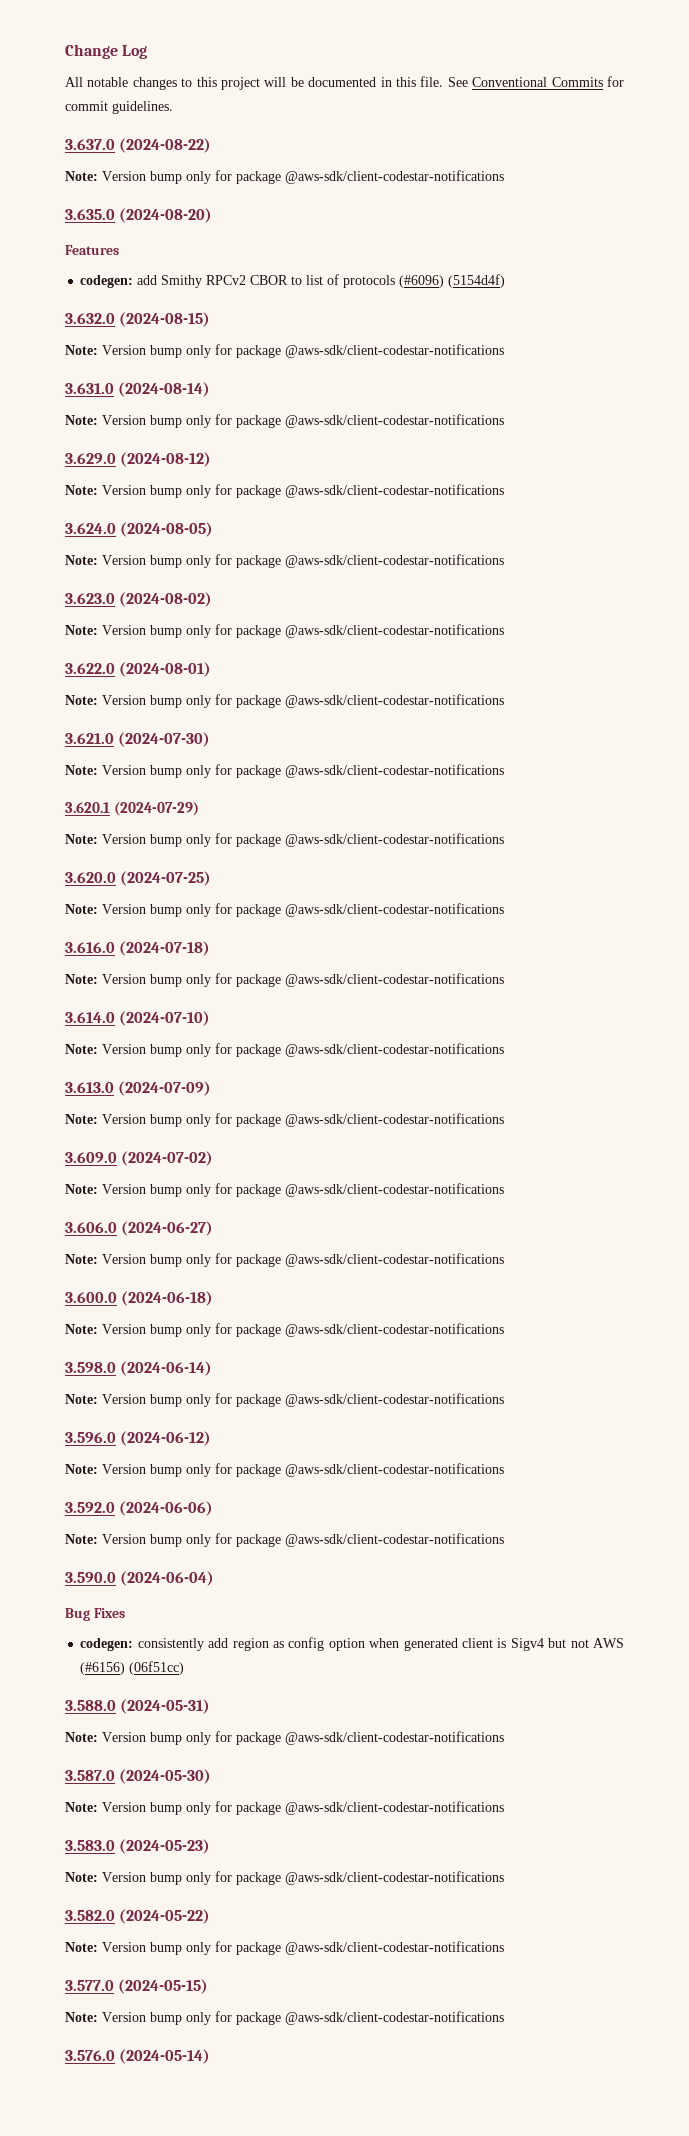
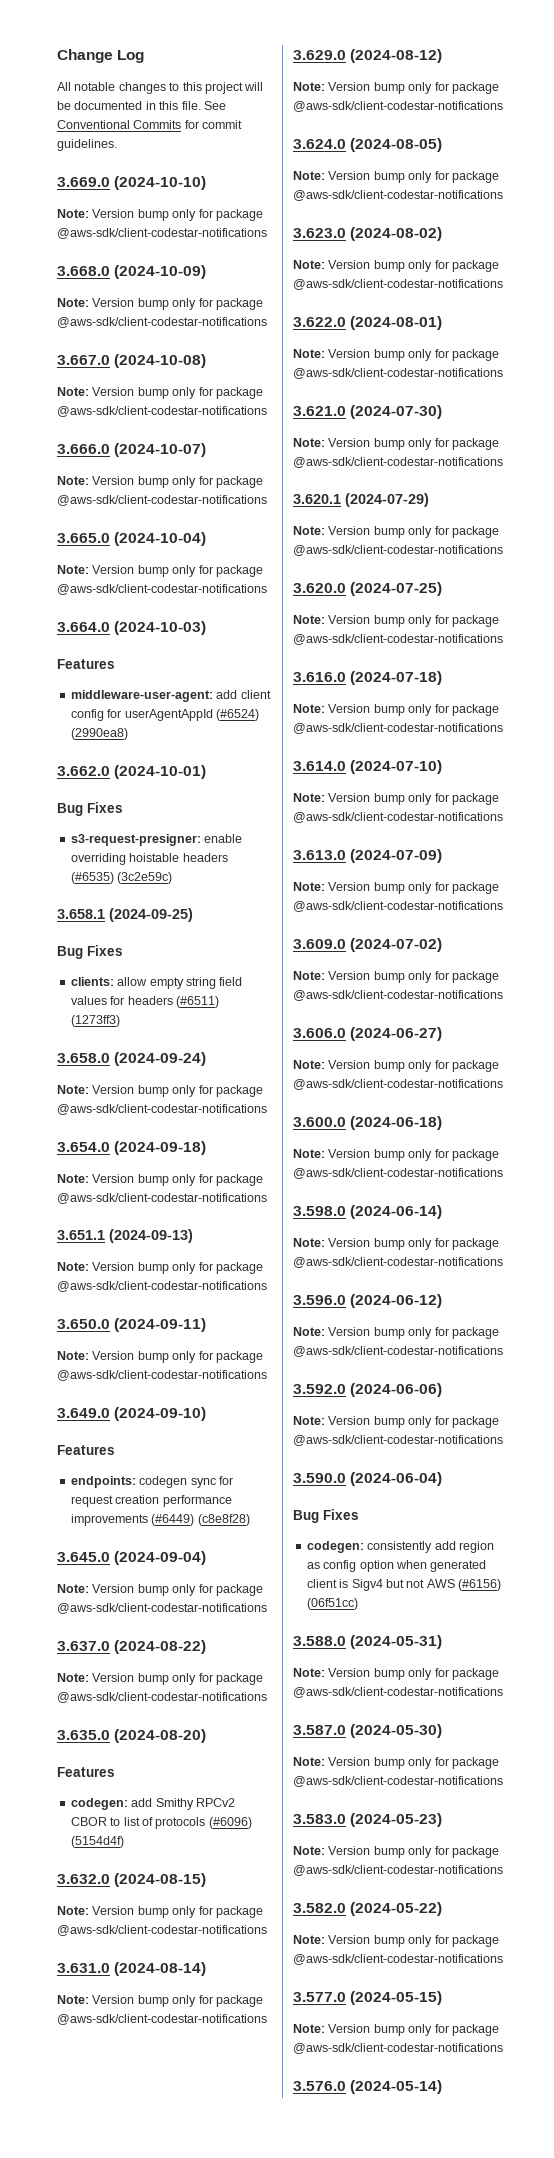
+ 3.669.0 (2024-10-10)
+ Note: Version bump only for package @aws-sdk/client-codestar-notifications
+ 3.668.0 (2024-10-09)
+ Note: Version bump only for package @aws-sdk/client-codestar-notifications
+ 3.667.0 (2024-10-08)
+ Note: Version bump only for package @aws-sdk/client-codestar-notifications
+ 3.666.0 (2024-10-07)
+ Note: Version bump only for package @aws-sdk/client-codestar-notifications
+ 3.665.0 (2024-10-04)
+ Note: Version bump only for package @aws-sdk/client-codestar-notifications
+ 3.664.0 (2024-10-03)
+ Features
+ middleware-user-agent: add client config for userAgentAppId (#6524) (2990ea8)
+ 3.662.0 (2024-10-01)
+ Bug Fixes
+ s3-request-presigner: enable overriding hoistable headers (#6535) (3c2e59c)
+ 3.658.1 (2024-09-25)
+ Bug Fixes
+ clients: allow empty string field values for headers (#6511) (1273ff3)
+ 3.658.0 (2024-09-24)
+ Note: Version bump only for package @aws-sdk/client-codestar-notifications
+ 3.654.0 (2024-09-18)
+ Note: Version bump only for package @aws-sdk/client-codestar-notifications
+ 3.651.1 (2024-09-13)
+ Note: Version bump only for package @aws-sdk/client-codestar-notifications
+ 3.650.0 (2024-09-11)
+ Note: Version bump only for package @aws-sdk/client-codestar-notifications
+ 3.649.0 (2024-09-10)
+ Features
+ endpoints: codegen sync for request creation performance improvements (#6449) (c8e8f28)
+ 3.645.0 (2024-09-04)
+ Note: Version bump only for package @aws-sdk/client-codestar-notifications

